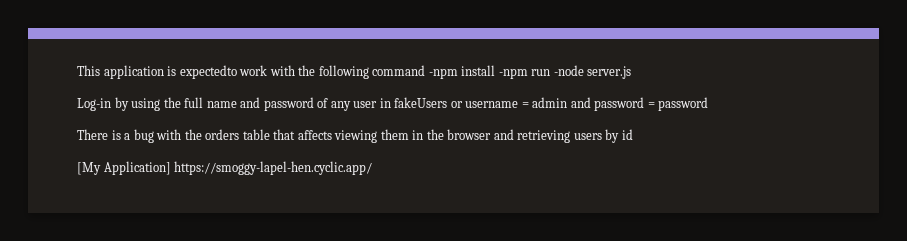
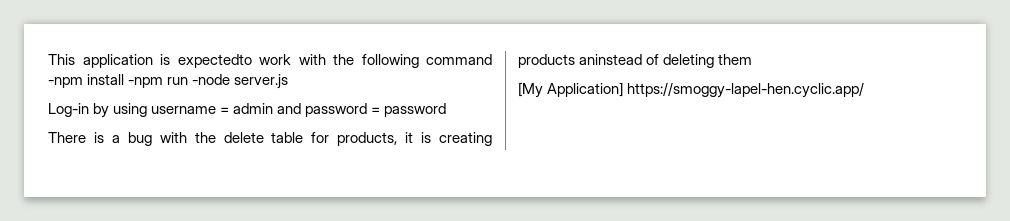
- Log-in by using the full name and password of any user in fakeUsers or username = admin and password = password
+ Log-in by using username = admin and password = password
- There is a bug with the orders table that affects viewing them in the browser and retrieving users by id
+ There is a bug with the delete table for products, it is creating products aninstead of deleting them

